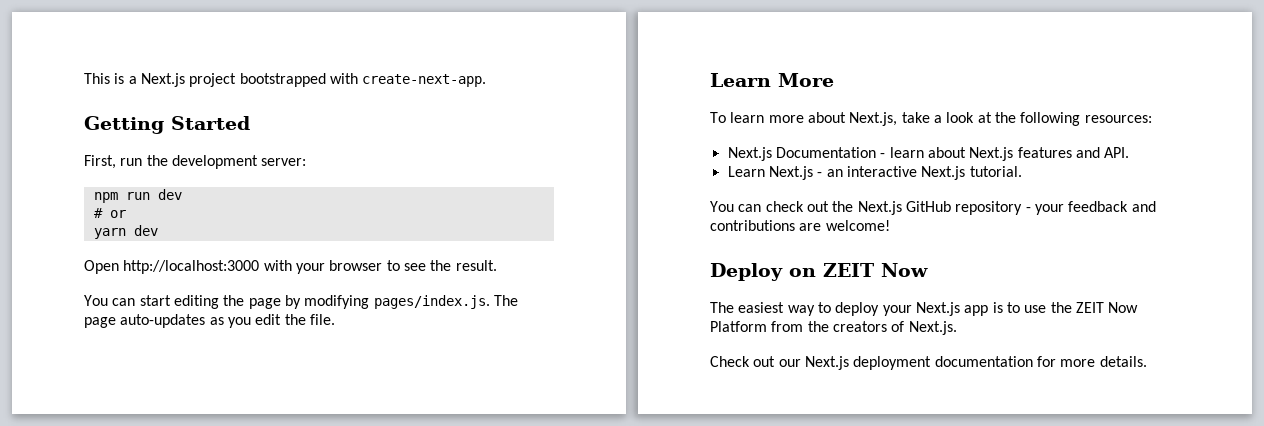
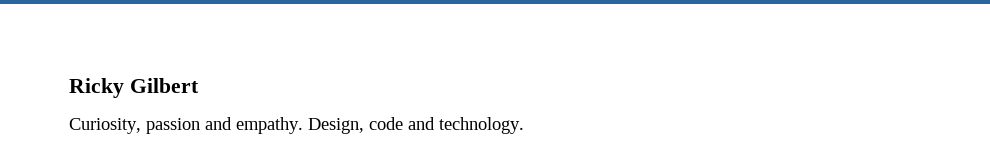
- This is a Next.js project bootstrapped with create-next-app.
- Getting Started
- First, run the development server:
- npm run dev
- # or
- yarn dev
- Open http://localhost:3000 with your browser to see the result.
- You can start editing the page by modifying pages/index.js. The page auto-updates as you edit the file.
- Learn More
- To learn more about Next.js, take a look at the following resources:
- Next.js Documentation - learn about Next.js features and API.
- Learn Next.js - an interactive Next.js tutorial.
- You can check out the Next.js GitHub repository - your feedback and contributions are welcome!
- Deploy on ZEIT Now
- The easiest way to deploy your Next.js app is to use the ZEIT Now Platform from the creators of Next.js.
- Check out our Next.js deployment documentation for more details.
+ Ricky Gilbert
+ Curiosity, passion and empathy. Design, code and technology.

